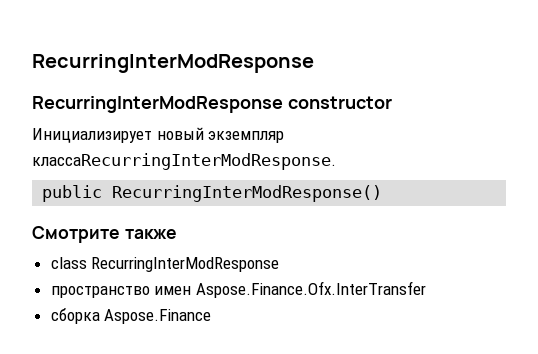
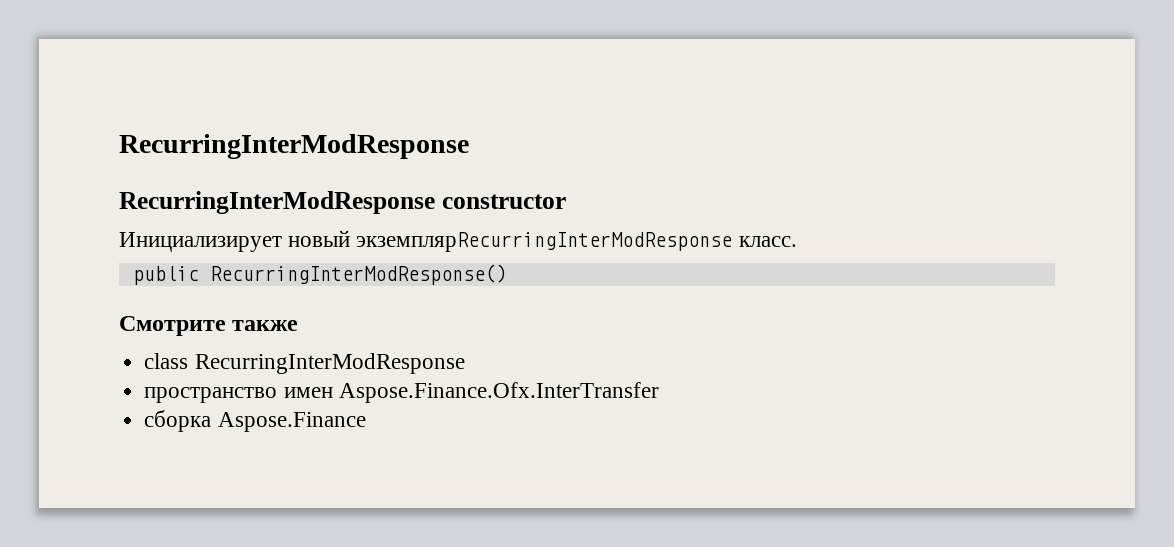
- Инициализирует новый экземпляр классаRecurringInterModResponse.
+ Инициализирует новый экземплярRecurringInterModResponse класс.

